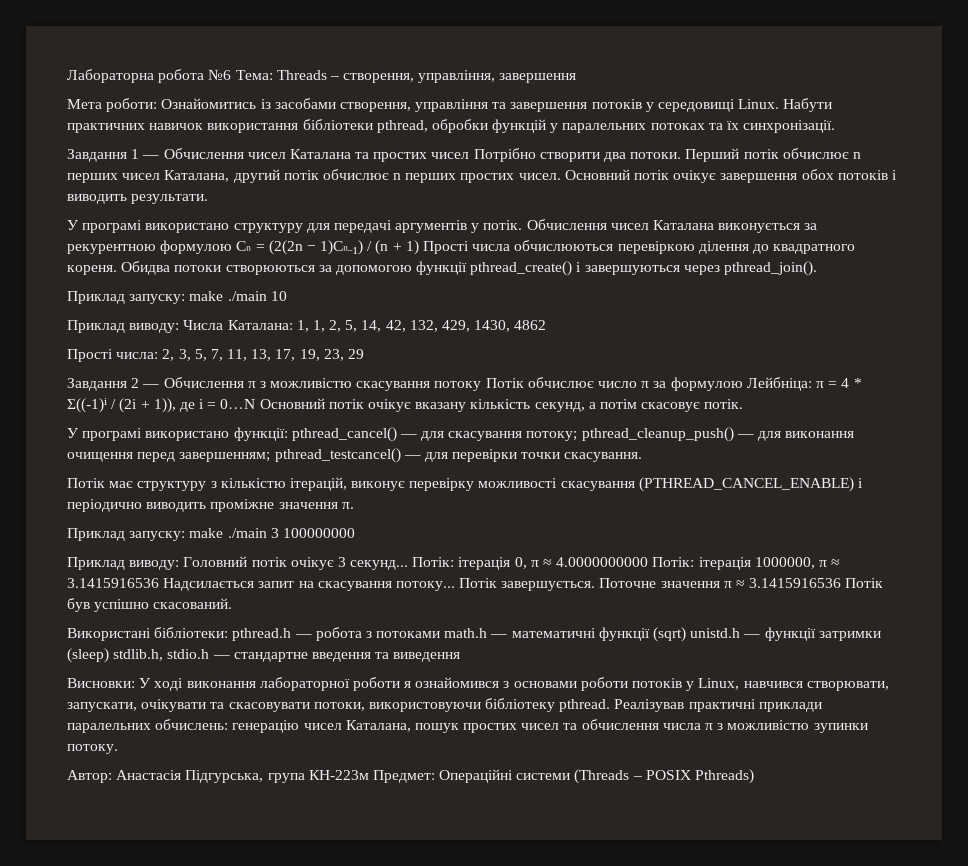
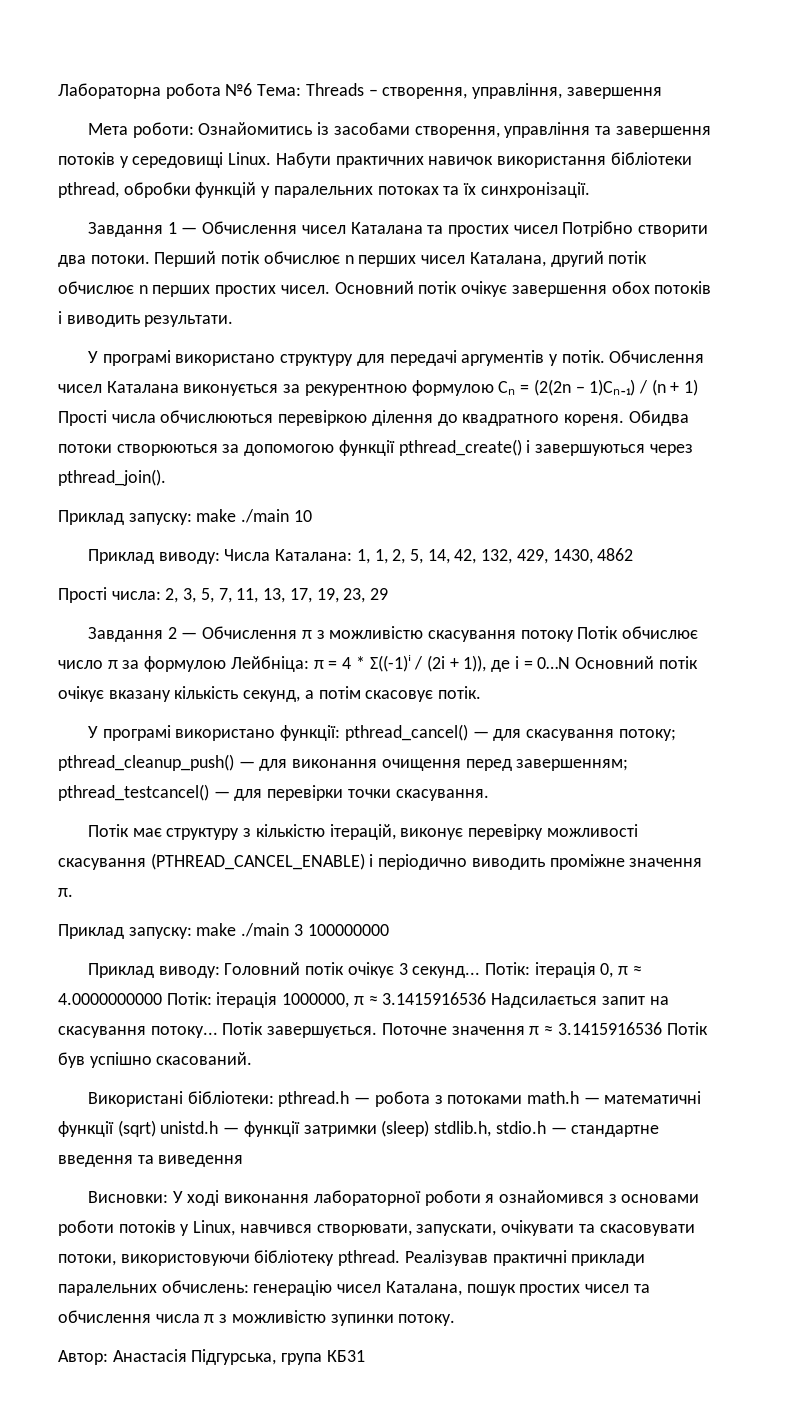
- Автор: Анастасія Підгурська, група КН-223м Предмет: Операційні системи (Threads – POSIX Pthreads)
+ Автор: Анастасія Підгурська, група КБ31

